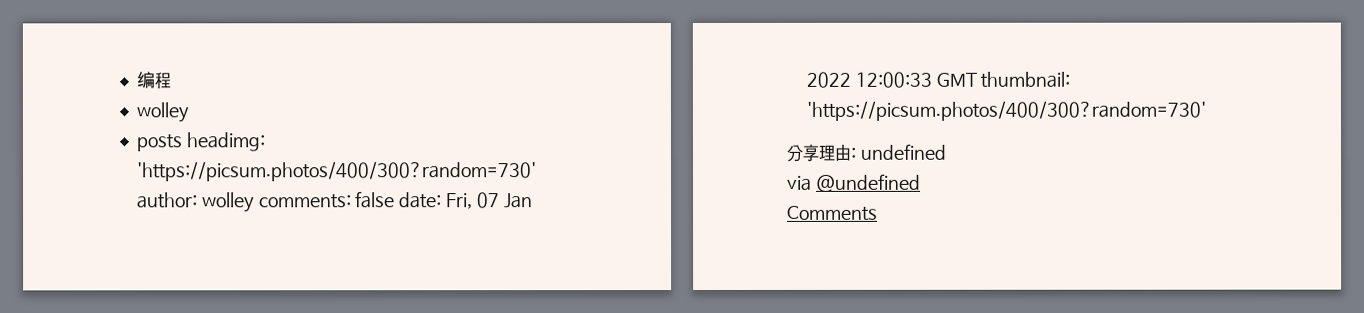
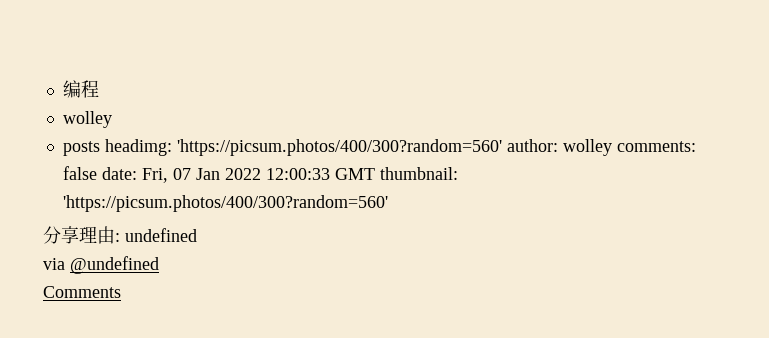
- posts headimg: 'https://picsum.photos/400/300?random=730' author: wolley comments: false date: Fri, 07 Jan 2022 12:00:33 GMT thumbnail: 'https://picsum.photos/400/300?random=730'
+ posts headimg: 'https://picsum.photos/400/300?random=560' author: wolley comments: false date: Fri, 07 Jan 2022 12:00:33 GMT thumbnail: 'https://picsum.photos/400/300?random=560'

